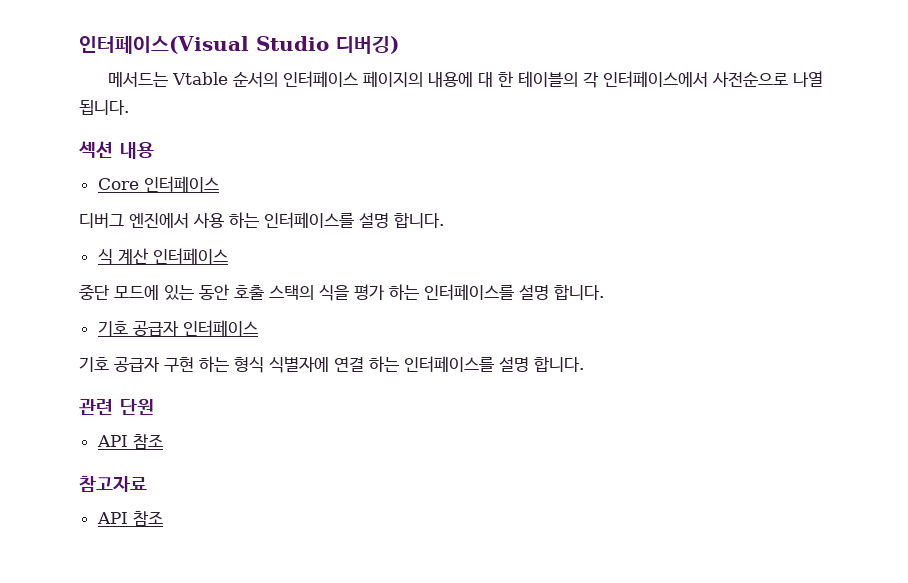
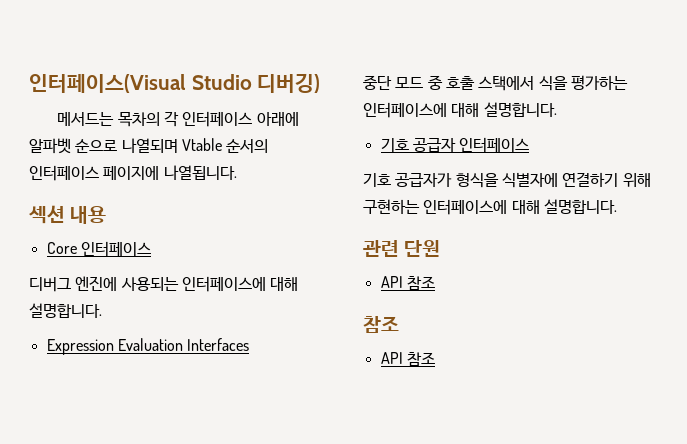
- 메서드는 Vtable 순서의 인터페이스 페이지의 내용에 대 한 테이블의 각 인터페이스에서 사전순으로 나열 됩니다.
+ 메서드는 목차의 각 인터페이스 아래에 알파벳 순으로 나열되며 Vtable 순서의 인터페이스 페이지에 나열됩니다.
- 디버그 엔진에서 사용 하는 인터페이스를 설명 합니다.
- 식 계산 인터페이스
- 중단 모드에 있는 동안 호출 스택의 식을 평가 하는 인터페이스를 설명 합니다.
+ 디버그 엔진에 사용되는 인터페이스에 대해 설명합니다.
+ Expression Evaluation Interfaces
+ 중단 모드 중 호출 스택에서 식을 평가하는 인터페이스에 대해 설명합니다.
  기호 공급자 인터페이스
- 기호 공급자 구현 하는 형식 식별자에 연결 하는 인터페이스를 설명 합니다.
+ 기호 공급자가 형식을 식별자에 연결하기 위해 구현하는 인터페이스에 대해 설명합니다.
  관련 단원
  API 참조
- 참고자료
+ 참조

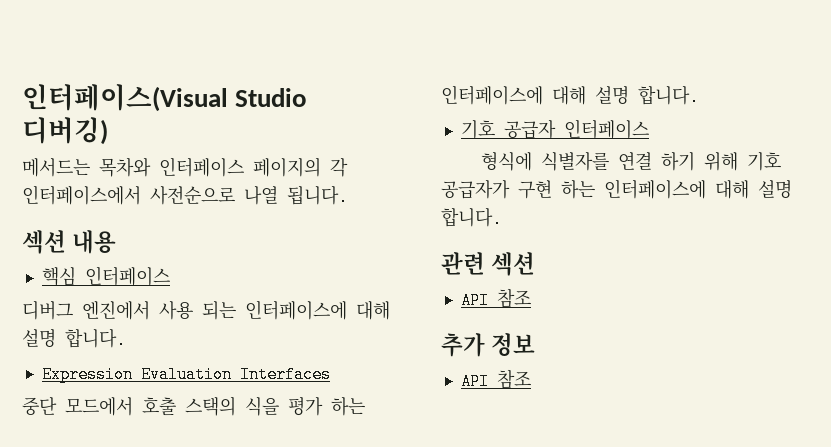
- 메서드는 목차의 각 인터페이스 아래에 알파벳 순으로 나열되며 Vtable 순서의 인터페이스 페이지에 나열됩니다.
+ 메서드는 목차와 인터페이스 페이지의 각 인터페이스에서 사전순으로 나열 됩니다.
- Core 인터페이스
+ 핵심 인터페이스
- 디버그 엔진에 사용되는 인터페이스에 대해 설명합니다.
+ 디버그 엔진에서 사용 되는 인터페이스에 대해 설명 합니다.
  Expression Evaluation Interfaces
- 중단 모드 중 호출 스택에서 식을 평가하는 인터페이스에 대해 설명합니다.
+ 중단 모드에서 호출 스택의 식을 평가 하는 인터페이스에 대해 설명 합니다.
  기호 공급자 인터페이스
- 기호 공급자가 형식을 식별자에 연결하기 위해 구현하는 인터페이스에 대해 설명합니다.
+ 형식에 식별자를 연결 하기 위해 기호 공급자가 구현 하는 인터페이스에 대해 설명 합니다.
- 관련 단원
+ 관련 섹션
  API 참조
- 참조
+ 추가 정보

